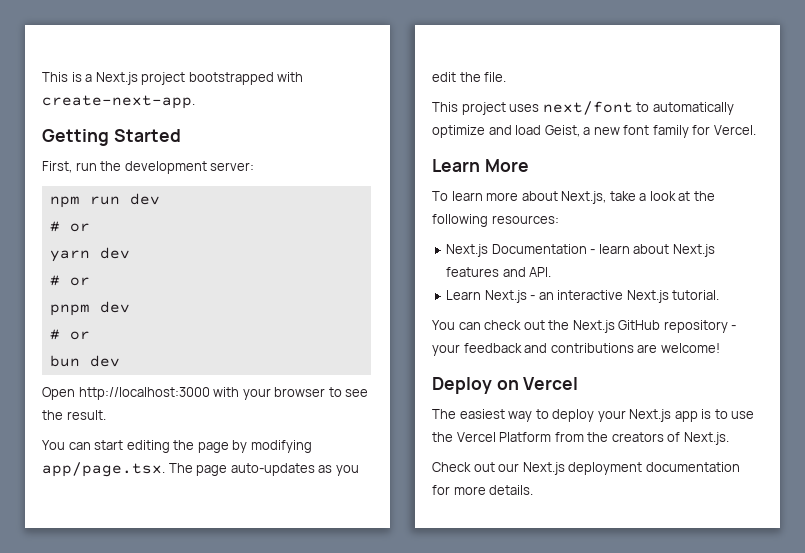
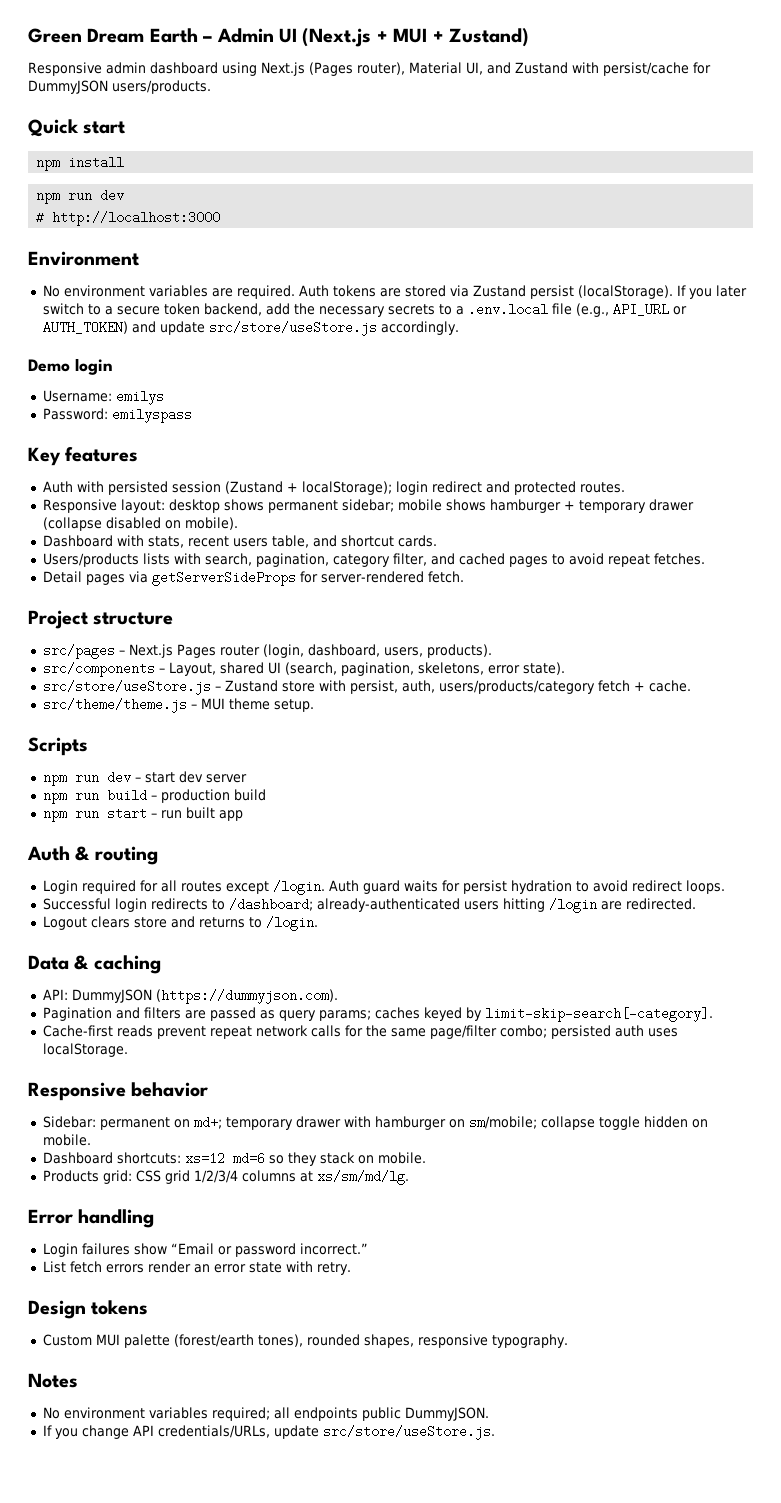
- This is a Next.js project bootstrapped with create-next-app.
- Getting Started
- First, run the development server:
+ Green Dream Earth – Admin UI (Next.js + MUI + Zustand)
+ Responsive admin dashboard using Next.js (Pages router), Material UI, and Zustand with persist/cache for DummyJSON users/products.
+ Quick start
+ npm install
  npm run dev
- # or
- yarn dev
- # or
- pnpm dev
- # or
- bun dev
- Open http://localhost:3000 with your browser to see the result.
- You can start editing the page by modifying app/page.tsx. The page auto-updates as you edit the file.
- This project uses next/font to automatically optimize and load Geist, a new font family for Vercel.
- Learn More
- To learn more about Next.js, take a look at the following resources:
- Next.js Documentation - learn about Next.js features and API.
- Learn Next.js - an interactive Next.js tutorial.
- You can check out the Next.js GitHub repository - your feedback and contributions are welcome!
- Deploy on Vercel
- The easiest way to deploy your Next.js app is to use the Vercel Platform from the creators of Next.js.
- Check out our Next.js deployment documentation for more details.
+ # http://localhost:3000
+ Environment
+ No environment variables are required. Auth tokens are stored via Zustand persist (localStorage). If you later switch to a secure token backend, add the necessary secrets to a .env.local file (e.g., API_URL or AUTH_TOKEN) and update src/store/useStore.js accordingly.
+ Demo login
+ Username: emilys
+ Password: emilyspass
+ Key features
+ Auth with persisted session (Zustand + localStorage); login redirect and protected routes.
+ Responsive layout: desktop shows permanent sidebar; mobile shows hamburger + temporary drawer (collapse disabled on mobile).
+ Dashboard with stats, recent users table, and shortcut cards.
+ Users/products lists with search, pagination, category filter, and cached pages to avoid repeat fetches.
+ Detail pages via getServerSideProps for server-rendered fetch.
+ Project structure
+ src/pages – Next.js Pages router (login, dashboard, users, products).
+ src/components – Layout, shared UI (search, pagination, skeletons, error state).
+ src/store/useStore.js – Zustand store with persist, auth, users/products/category fetch + cache.
+ src/theme/theme.js – MUI theme setup.
+ Scripts
+ npm run dev – start dev server
+ npm run build – production build
+ npm run start – run built app
+ Auth & routing
+ Login required for all routes except /login. Auth guard waits for persist hydration to avoid redirect loops.
+ Successful login redirects to /dashboard; already-authenticated users hitting /login are redirected.
+ Logout clears store and returns to /login.
+ Data & caching
+ API: DummyJSON (https://dummyjson.com).
+ Pagination and filters are passed as query params; caches keyed by limit-skip-search[-category].
+ Cache-first reads prevent repeat network calls for the same page/filter combo; persisted auth uses localStorage.
+ Responsive behavior
+ Sidebar: permanent on md+; temporary drawer with hamburger on sm/mobile; collapse toggle hidden on mobile.
+ Dashboard shortcuts: xs=12 md=6 so they stack on mobile.
+ Products grid: CSS grid 1/2/3/4 columns at xs/sm/md/lg.
+ Error handling
+ Login failures show “Email or password incorrect.”
+ List fetch errors render an error state with retry.
+ Design tokens
+ Custom MUI palette (forest/earth tones), rounded shapes, responsive typography.
+ Notes
+ No environment variables required; all endpoints public DummyJSON.
+ If you change API credentials/URLs, update src/store/useStore.js.

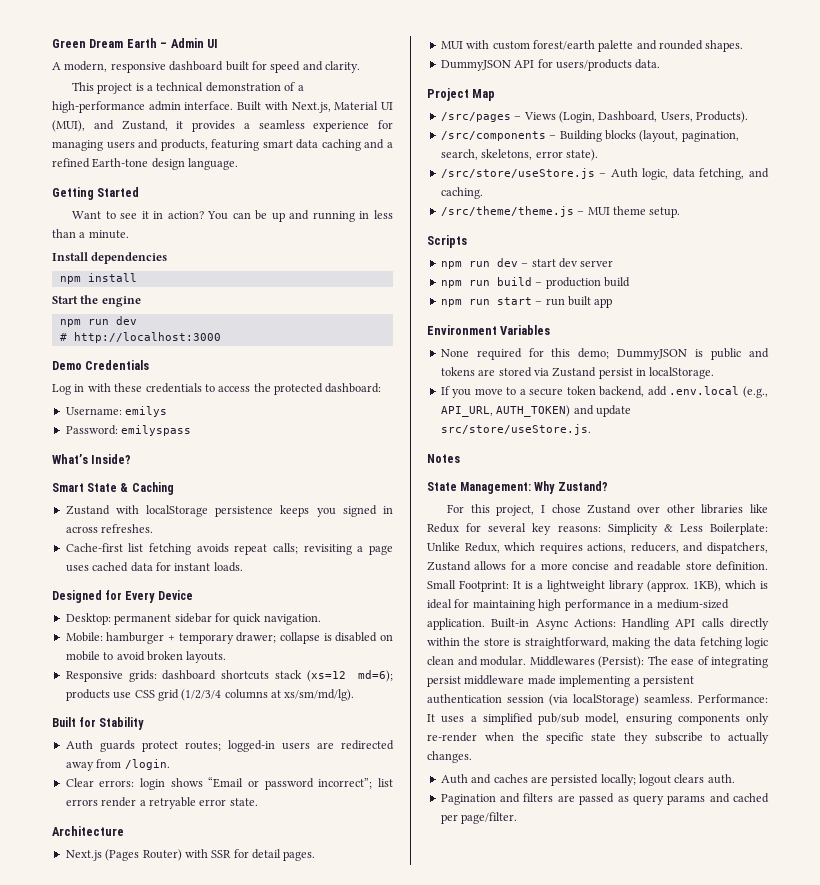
- Green Dream Earth – Admin UI (Next.js + MUI + Zustand)
- Responsive admin dashboard using Next.js (Pages router), Material UI, and Zustand with persist/cache for DummyJSON users/products.
- Quick start
+ Green Dream Earth – Admin UI
+ A modern, responsive dashboard built for speed and clarity.
+ This project is a technical demonstration of a high-performance admin interface. Built with Next.js, Material UI (MUI), and Zustand, it provides a seamless experience for managing users and products, featuring smart data caching and a refined Earth-tone design language.
+ Getting Started
+ Want to see it in action? You can be up and running in less than a minute.
+ Install dependencies
+ Start the engine
- Environment
- No environment variables are required. Auth tokens are stored via Zustand persist (localStorage). If you later switch to a secure token backend, add the necessary secrets to a .env.local file (e.g., API_URL or AUTH_TOKEN) and update src/store/useStore.js accordingly.
- Demo login
+ Demo Credentials
+ Log in with these credentials to access the protected dashboard:
  Username: emilys
  Password: emilyspass
- Key features
- Auth with persisted session (Zustand + localStorage); login redirect and protected routes.
- Responsive layout: desktop shows permanent sidebar; mobile shows hamburger + temporary drawer (collapse disabled on mobile).
- Dashboard with stats, recent users table, and shortcut cards.
- Users/products lists with search, pagination, category filter, and cached pages to avoid repeat fetches.
- Detail pages via getServerSideProps for server-rendered fetch.
- Project structure
- src/pages – Next.js Pages router (login, dashboard, users, products).
- src/components – Layout, shared UI (search, pagination, skeletons, error state).
- src/store/useStore.js – Zustand store with persist, auth, users/products/category fetch + cache.
- src/theme/theme.js – MUI theme setup.
+ What’s Inside?
+ Smart State & Caching
+ Zustand with localStorage persistence keeps you signed in across refreshes.
+ Cache-first list fetching avoids repeat calls; revisiting a page uses cached data for instant loads.
+ Designed for Every Device
+ Desktop: permanent sidebar for quick navigation.
+ Mobile: hamburger + temporary drawer; collapse is disabled on mobile to avoid broken layouts.
+ Responsive grids: dashboard shortcuts stack (xs=12 md=6); products use CSS grid (1/2/3/4 columns at xs/sm/md/lg).
+ Built for Stability
+ Auth guards protect routes; logged-in users are redirected away from /login.
+ Clear errors: login shows “Email or password incorrect”; list errors render a retryable error state.
+ Architecture
+ Next.js (Pages Router) with SSR for detail pages.
+ MUI with custom forest/earth palette and rounded shapes.
+ DummyJSON API for users/products data.
+ Project Map
+ /src/pages – Views (Login, Dashboard, Users, Products).
+ /src/components – Building blocks (layout, pagination, search, skeletons, error state).
+ /src/store/useStore.js – Auth logic, data fetching, and caching.
+ /src/theme/theme.js – MUI theme setup.
- Auth & routing
- Login required for all routes except /login. Auth guard waits for persist hydration to avoid redirect loops.
- Successful login redirects to /dashboard; already-authenticated users hitting /login are redirected.
- Logout clears store and returns to /login.
- Data & caching
- API: DummyJSON (https://dummyjson.com).
+ Environment Variables
+ None required for this demo; DummyJSON is public and tokens are stored via Zustand persist in localStorage.
+ If you move to a secure token backend, add .env.local (e.g., API_URL, AUTH_TOKEN) and update src/store/useStore.js.
+ Notes
+ State Management: Why Zustand?
+ For this project, I chose Zustand over other libraries like Redux for several key reasons: Simplicity & Less Boilerplate: Unlike Redux, which requires actions, reducers, and dispatchers, Zustand allows for a more concise and readable store definition. Small Footprint: It is a lightweight library (approx. 1KB), which is ideal for maintaining high performance in a medium-sized application. Built-in Async Actions: Handling API calls directly within the store is straightforward, making the data fetching logic clean and modular. Middlewares (Persist): The ease of integrating persist middleware made implementing a persistent authentication session (via localStorage) seamless. Performance: It uses a simplified pub/sub model, ensuring components only re-render when the specific state they subscribe to actually changes.
+ Auth and caches are persisted locally; logout clears auth.
- Pagination and filters are passed as query params; caches keyed by limit-skip-search[-category].
- Cache-first reads prevent repeat network calls for the same page/filter combo; persisted auth uses localStorage.
- Responsive behavior
- Sidebar: permanent on md+; temporary drawer with hamburger on sm/mobile; collapse toggle hidden on mobile.
- Dashboard shortcuts: xs=12 md=6 so they stack on mobile.
- Products grid: CSS grid 1/2/3/4 columns at xs/sm/md/lg.
- Error handling
- Login failures show “Email or password incorrect.”
- List fetch errors render an error state with retry.
- Design tokens
- Custom MUI palette (forest/earth tones), rounded shapes, responsive typography.
- Notes
- No environment variables required; all endpoints public DummyJSON.
- If you change API credentials/URLs, update src/store/useStore.js.
+ Pagination and filters are passed as query params and cached per page/filter.

